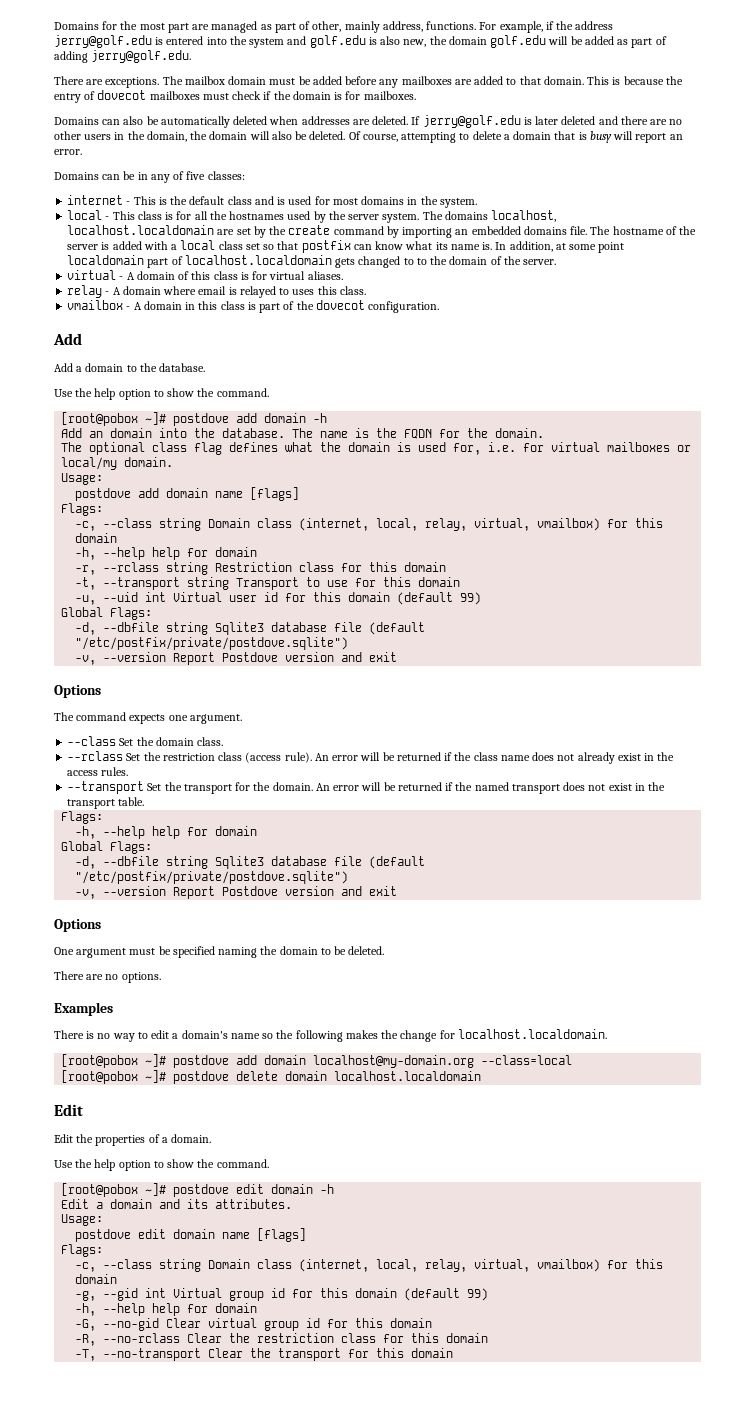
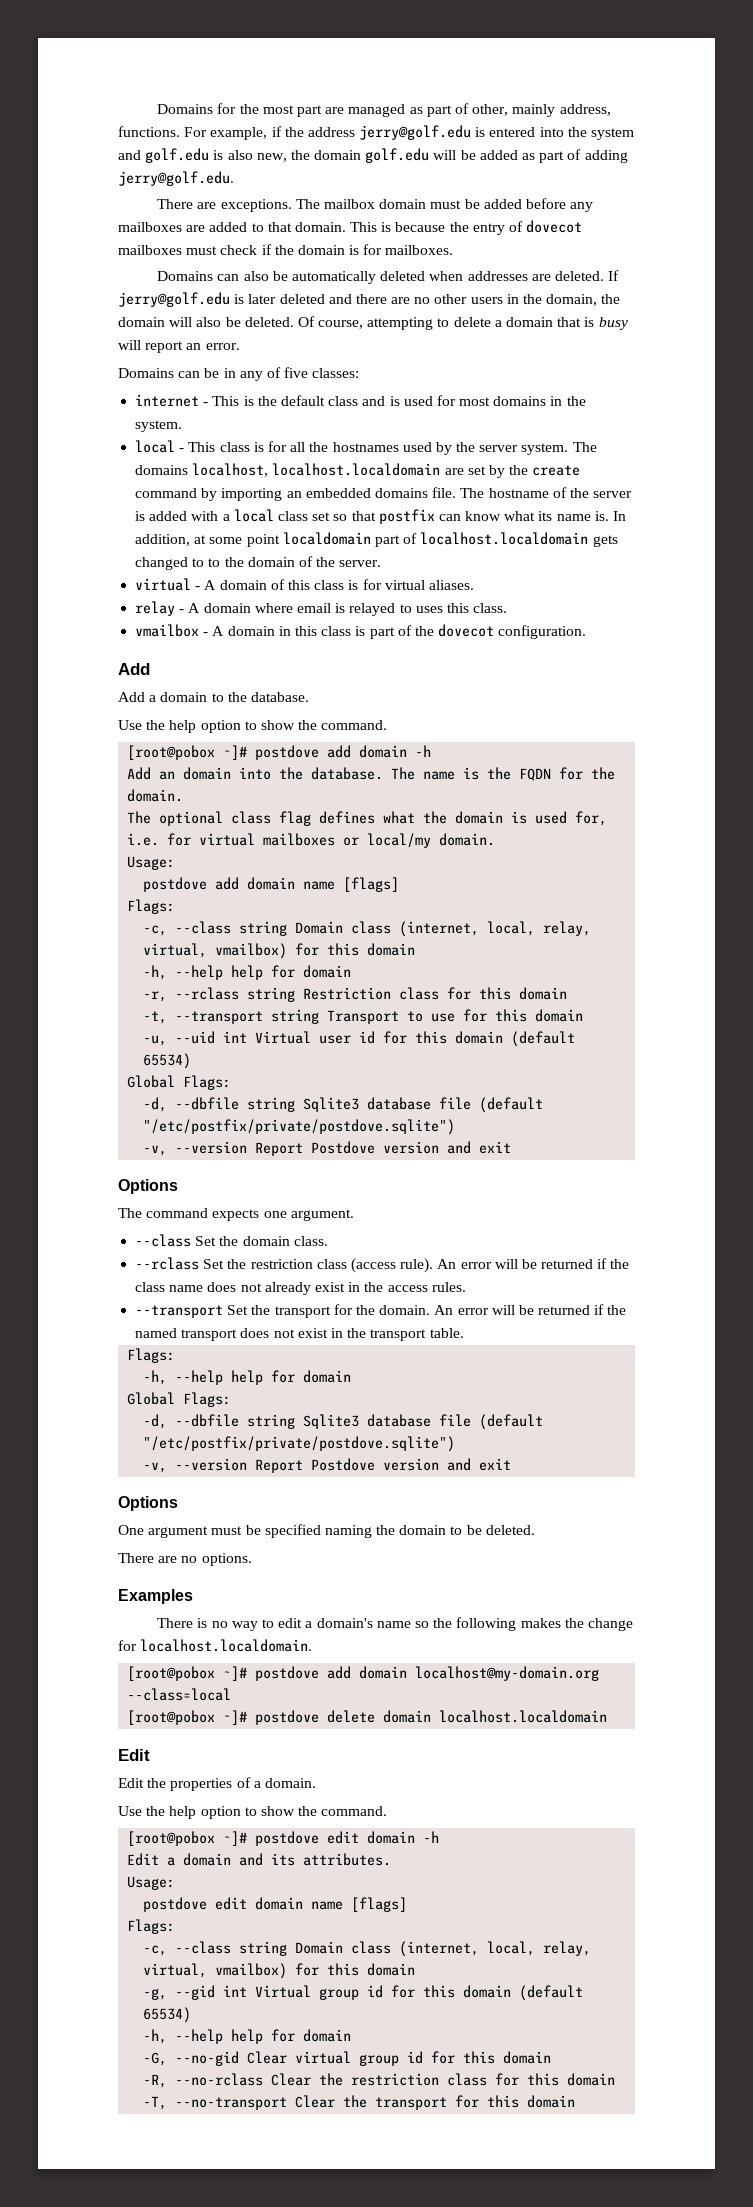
- -u, --uid int Virtual user id for this domain (default 99)
+ -u, --uid int Virtual user id for this domain (default 65534)
- -g, --gid int Virtual group id for this domain (default 99)
+ -g, --gid int Virtual group id for this domain (default 65534)

